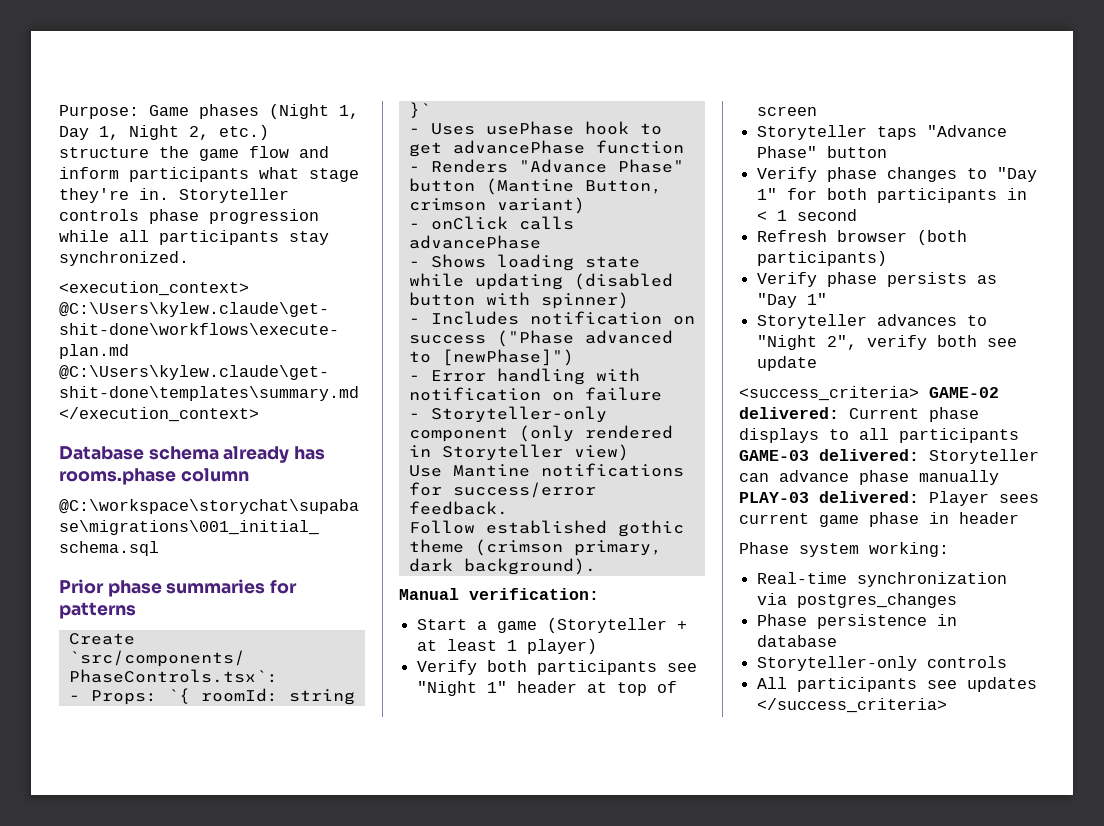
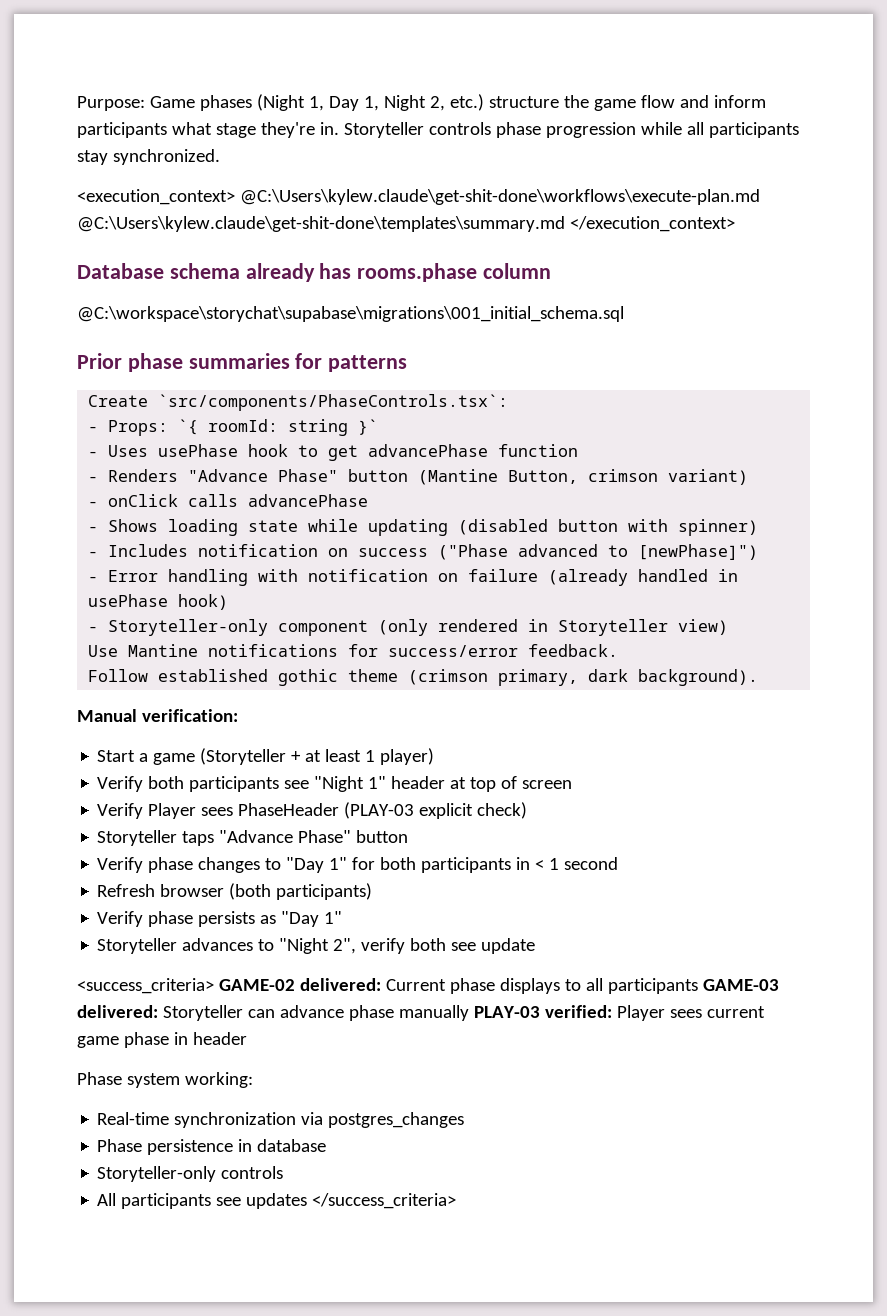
- - Error handling with notification on failure
+ - Error handling with notification on failure (already handled in usePhase hook)
+ Verify Player sees PhaseHeader (PLAY-03 explicit check)
- <success_criteria> GAME-02 delivered: Current phase displays to all participants GAME-03 delivered: Storyteller can advance phase manually PLAY-03 delivered: Player sees current game phase in header
+ <success_criteria> GAME-02 delivered: Current phase displays to all participants GAME-03 delivered: Storyteller can advance phase manually PLAY-03 verified: Player sees current game phase in header

